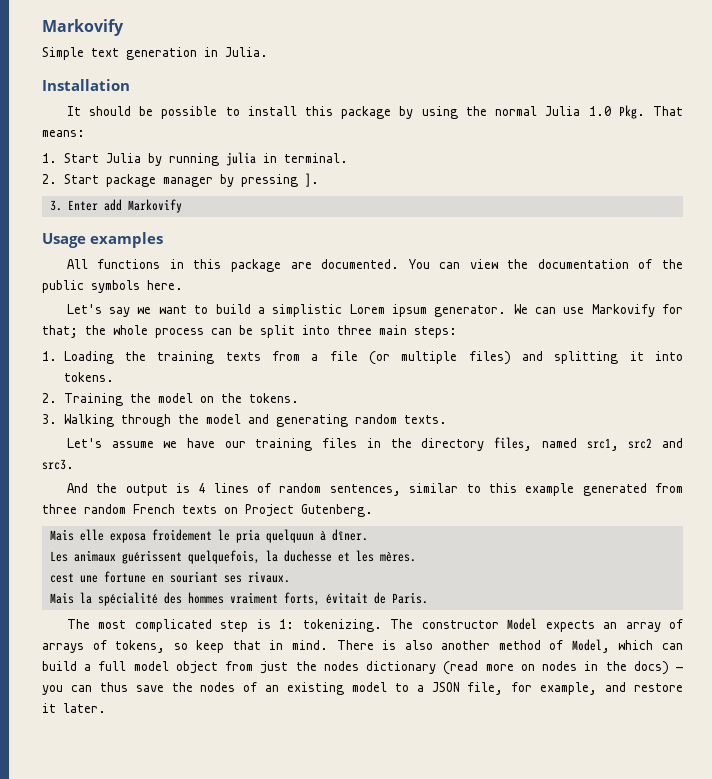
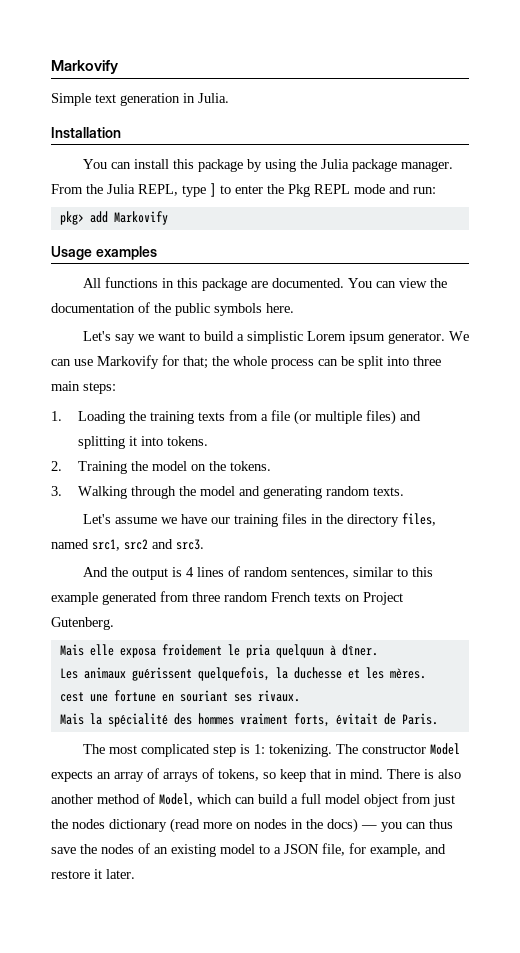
- It should be possible to install this package by using the normal Julia 1.0 Pkg. That means:
- 1. Start Julia by running julia in terminal.
- 2. Start package manager by pressing ].
- 3. Enter add Markovify
+ You can install this package by using the Julia package manager. From the Julia REPL, type ] to enter the Pkg REPL mode and run:
+ pkg> add Markovify

